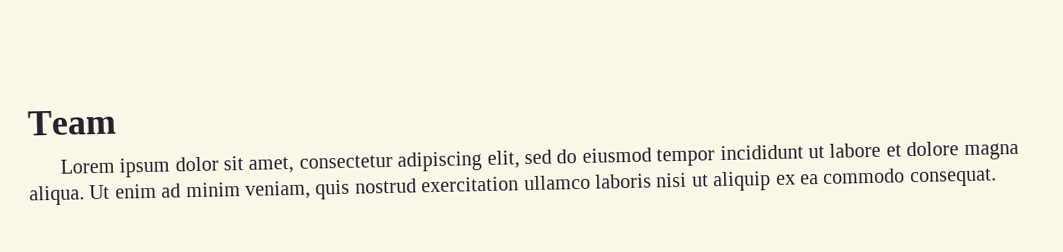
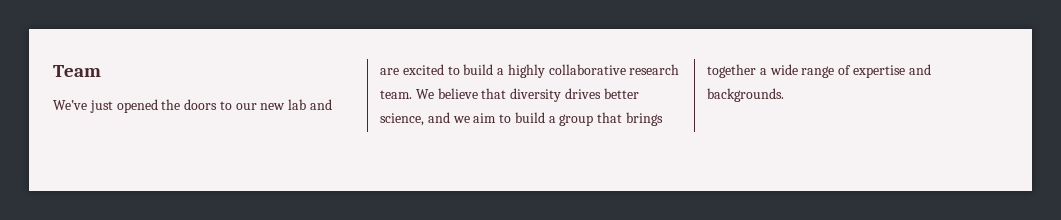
- Lorem ipsum dolor sit amet, consectetur adipiscing elit, sed do eiusmod tempor incididunt ut labore et dolore magna aliqua. Ut enim ad minim veniam, quis nostrud exercitation ullamco laboris nisi ut aliquip ex ea commodo consequat.
+ We’ve just opened the doors to our new lab and are excited to build a highly collaborative research team. We believe that diversity drives better science, and we aim to build a group that brings together a wide range of expertise and backgrounds.

